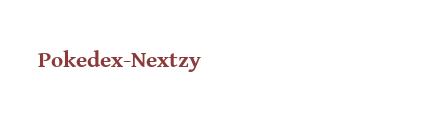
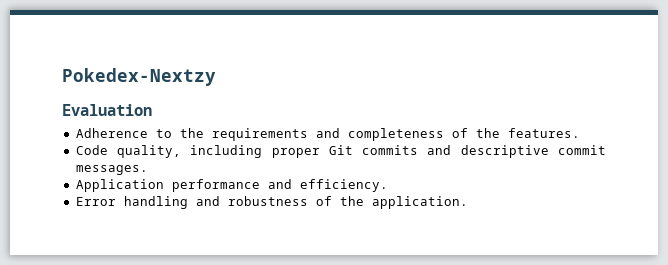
+ Evaluation
+ Adherence to the requirements and completeness of the features.
+ Code quality, including proper Git commits and descriptive commit messages.
+ Application performance and efficiency.
+ Error handling and robustness of the application.

